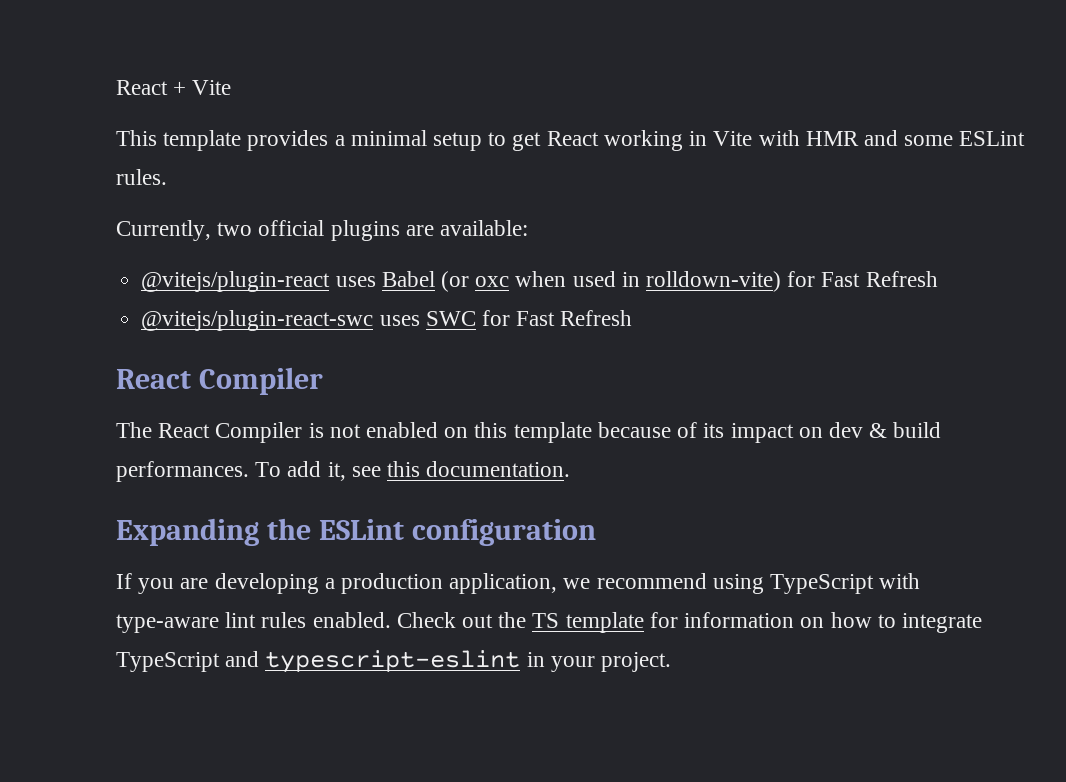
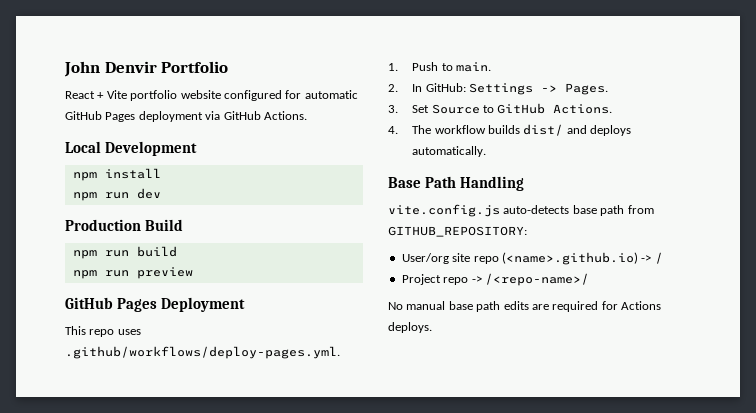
+ John Denvir Portfolio
- React + Vite
- This template provides a minimal setup to get React working in Vite with HMR and some ESLint rules.
- Currently, two official plugins are available:
- @vitejs/plugin-react uses Babel (or oxc when used in rolldown-vite) for Fast Refresh
- @vitejs/plugin-react-swc uses SWC for Fast Refresh
- React Compiler
- The React Compiler is not enabled on this template because of its impact on dev & build performances. To add it, see this documentation.
- Expanding the ESLint configuration
- If you are developing a production application, we recommend using TypeScript with type-aware lint rules enabled. Check out the TS template for information on how to integrate TypeScript and typescript-eslint in your project.
+ React + Vite portfolio website configured for automatic GitHub Pages deployment via GitHub Actions.
+ Local Development
+ npm install
+ npm run dev
+ Production Build
+ npm run build
+ npm run preview
+ GitHub Pages Deployment
+ This repo uses .github/workflows/deploy-pages.yml.
+ 1. Push to main.
+ 2. In GitHub: Settings -> Pages.
+ 3. Set Source to GitHub Actions.
+ 4. The workflow builds dist/ and deploys automatically.
+ Base Path Handling
+ vite.config.js auto-detects base path from GITHUB_REPOSITORY:
+ User/org site repo (<name>.github.io) -> /
+ Project repo -> /<repo-name>/
+ No manual base path edits are required for Actions deploys.

